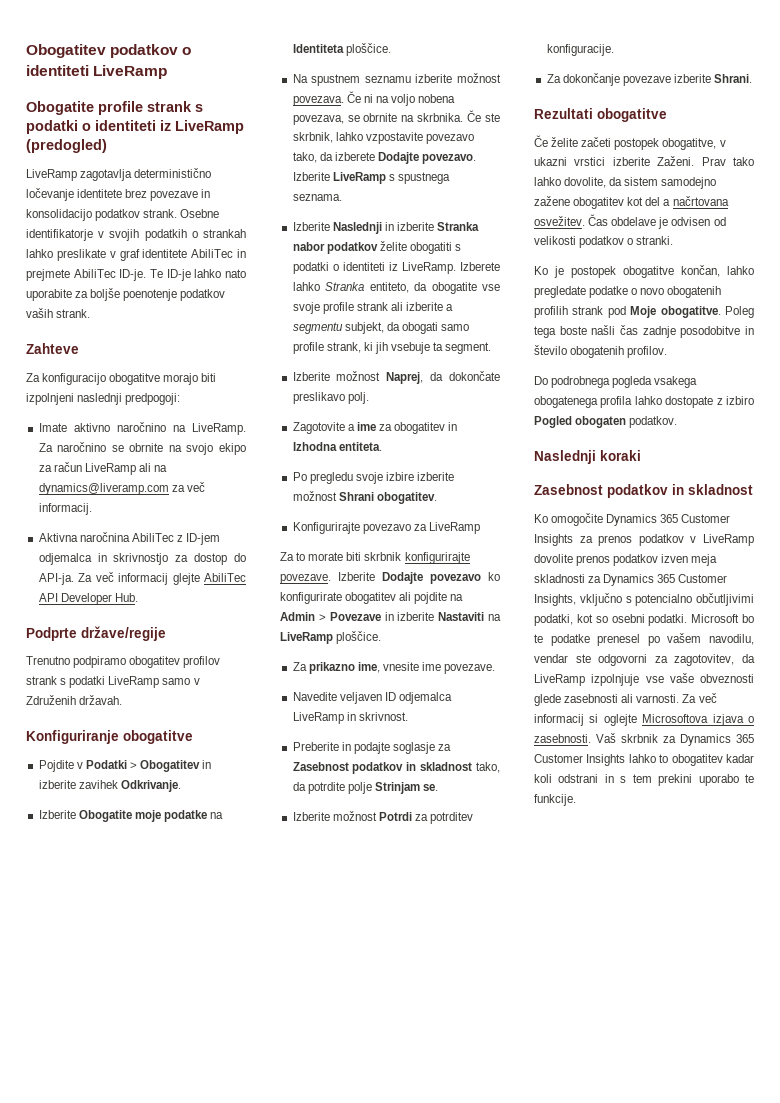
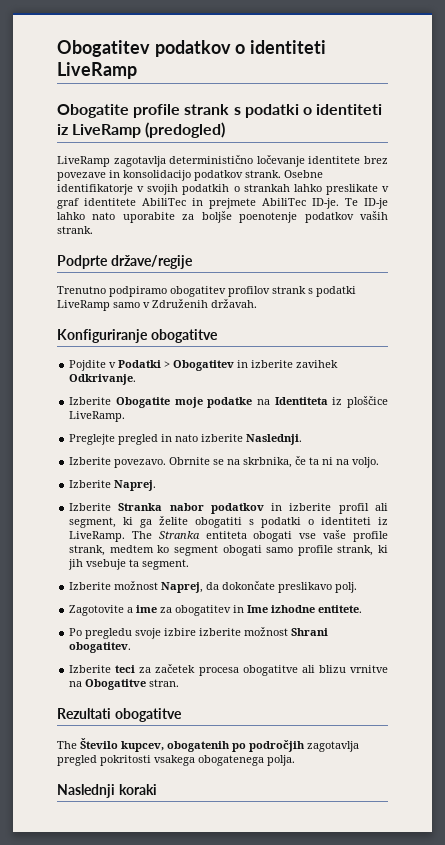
- Zahteve
- Za konfiguracijo obogatitve morajo biti izpolnjeni naslednji predpogoji:
- Imate aktivno naročnino na LiveRamp. Za naročnino se obrnite na svojo ekipo za račun LiveRamp ali na dynamics@liveramp.com za več informacij.
- Aktivna naročnina AbiliTec z ID-jem odjemalca in skrivnostjo za dostop do API-ja. Za več informacij glejte AbiliTec API Developer Hub.
- Izberite Obogatite moje podatke na Identiteta ploščice.
- Na spustnem seznamu izberite možnost povezava. Če ni na voljo nobena povezava, se obrnite na skrbnika. Če ste skrbnik, lahko vzpostavite povezavo tako, da izberete Dodajte povezavo. Izberite LiveRamp s spustnega seznama.
- Izberite Naslednji in izberite Stranka nabor podatkov želite obogatiti s podatki o identiteti iz LiveRamp.
+ Izberite Obogatite moje podatke na Identiteta iz ploščice LiveRamp.
+ Preglejte pregled in nato izberite Naslednji.
+ Izberite povezavo. Obrnite se na skrbnika, če ta ni na voljo.
+ Izberite Naprej.
+ Izberite Stranka nabor podatkov in izberite profil ali segment, ki ga želite obogatiti s podatki o identiteti iz LiveRamp.
- Izberete lahko Stranka entiteto, da obogatite vse svoje profile strank ali izberite a segmentu subjekt, da obogati samo profile strank, ki jih vsebuje ta segment.
+ The Stranka entiteta obogati vse vaše profile strank, medtem ko segment obogati samo profile strank, ki jih vsebuje ta segment.
- Zagotovite a ime za obogatitev in Izhodna entiteta.
+ Zagotovite a ime za obogatitev in Ime izhodne entitete.
- Konfigurirajte povezavo za LiveRamp
- Za to morate biti skrbnik konfigurirajte povezave. Izberite Dodajte povezavo ko konfigurirate obogatitev ali pojdite na Admin > Povezave in izberite Nastaviti na LiveRamp ploščice.
- Za prikazno ime, vnesite ime povezave.
- Navedite veljaven ID odjemalca LiveRamp in skrivnost.
- Preberite in podajte soglasje za Zasebnost podatkov in skladnost tako, da potrdite polje Strinjam se.
- Izberite možnost Potrdi za potrditev konfiguracije.
- Za dokončanje povezave izberite Shrani.
+ Izberite teci za začetek procesa obogatitve ali blizu vrnitve na Obogatitve stran.
  Rezultati obogatitve
- Če želite začeti postopek obogatitve, v ukazni vrstici izberite Zaženi. Prav tako lahko dovolite, da sistem samodejno zažene obogatitev kot del a načrtovana osvežitev. Čas obdelave je odvisen od velikosti podatkov o stranki.
- Ko je postopek obogatitve končan, lahko pregledate podatke o novo obogatenih profilih strank pod Moje obogatitve. Poleg tega boste našli čas zadnje posodobitve in število obogatenih profilov.
- Do podrobnega pogleda vsakega obogatenega profila lahko dostopate z izbiro Pogled obogaten podatkov.
+ The Število kupcev, obogatenih po področjih zagotavlja pregled pokritosti vsakega obogatenega polja.
  Naslednji koraki
- Zasebnost podatkov in skladnost
- Ko omogočite Dynamics 365 Customer Insights za prenos podatkov v LiveRamp dovolite prenos podatkov izven meja skladnosti za Dynamics 365 Customer Insights, vključno s potencialno občutljivimi podatki, kot so osebni podatki. Microsoft bo te podatke prenesel po vašem navodilu, vendar ste odgovorni za zagotovitev, da LiveRamp izpolnjuje vse vaše obveznosti glede zasebnosti ali varnosti. Za več informacij si oglejte Microsoftova izjava o zasebnosti. Vaš skrbnik za Dynamics 365 Customer Insights lahko to obogatitev kadar koli odstrani in s tem prekini uporabo te funkcije.

